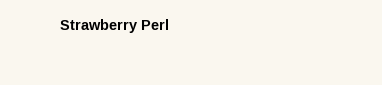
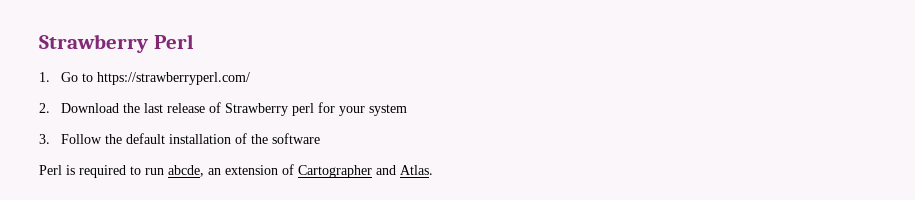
+ 1. Go to https://strawberryperl.com/
+ 2. Download the last release of Strawberry perl for your system
+ 3. Follow the default installation of the software
+ Perl is required to run abcde, an extension of Cartographer and Atlas.

